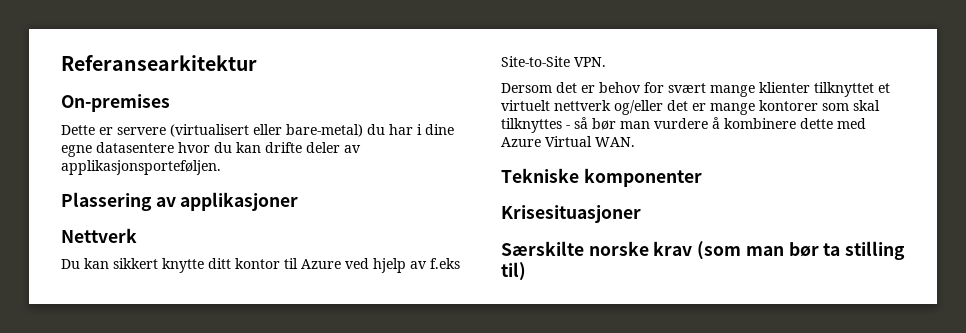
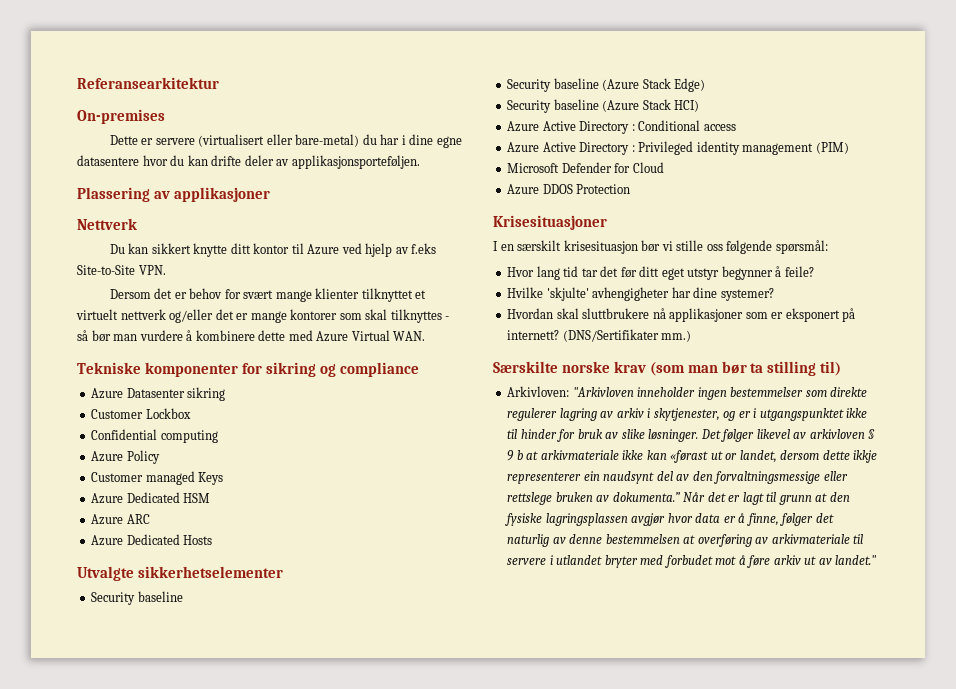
- Tekniske komponenter
+ Tekniske komponenter for sikring og compliance
+ Azure Datasenter sikring
+ Customer Lockbox
+ Confidential computing
+ Azure Policy
+ Customer managed Keys
+ Azure Dedicated HSM
+ Azure ARC
+ Azure Dedicated Hosts
+ Utvalgte sikkerhetselementer
+ Security baseline
+ Security baseline (Azure Stack Edge)
+ Security baseline (Azure Stack HCI)
+ Azure Active Directory : Conditional access
+ Azure Active Directory : Privileged identity management (PIM)
+ Microsoft Defender for Cloud
+ Azure DDOS Protection
  Krisesituasjoner
+ I en særskilt krisesituasjon bør vi stille oss følgende spørsmål:
+ Hvor lang tid tar det før ditt eget utstyr begynner å feile?
+ Hvilke 'skjulte' avhengigheter har dine systemer?
+ Hvordan skal sluttbrukere nå applikasjoner som er eksponert på internett? (DNS/Sertifikater mm.)
+ Arkivloven: "Arkivloven inneholder ingen bestemmelser som direkte regulerer lagring av arkiv i skytjenester, og er i utgangspunktet ikke til hinder for bruk av slike løsninger. Det følger likevel av arkivloven § 9 b at arkivmateriale ikke kan «førast ut or landet, dersom dette ikkje representerer ein naudsynt del av den forvaltningsmessige eller rettslege bruken av dokumenta.” Når det er lagt til grunn at den fysiske lagringsplassen avgjør hvor data er å finne, følger det naturlig av denne bestemmelsen at overføring av arkivmateriale til servere i utlandet bryter med forbudet mot å føre arkiv ut av landet."

